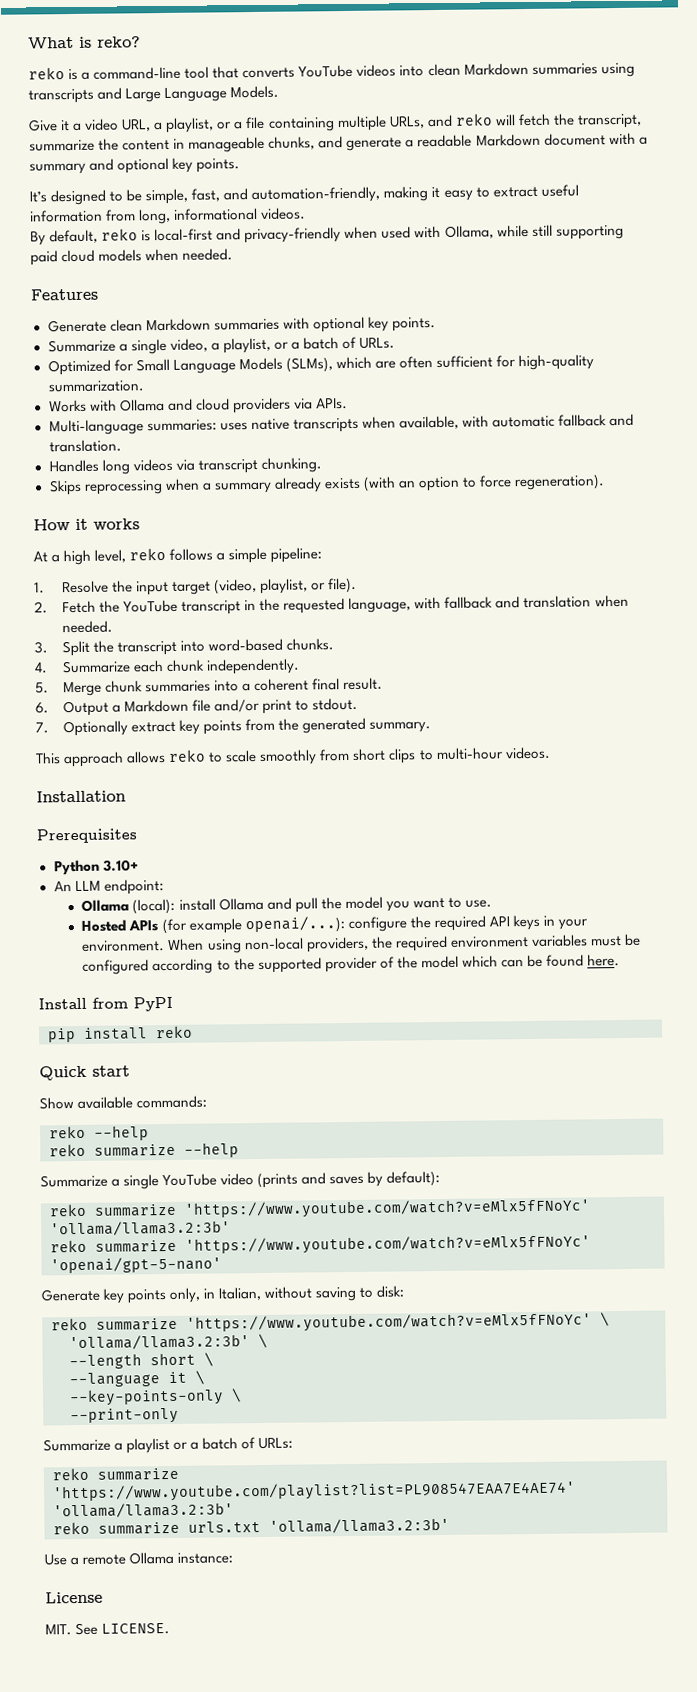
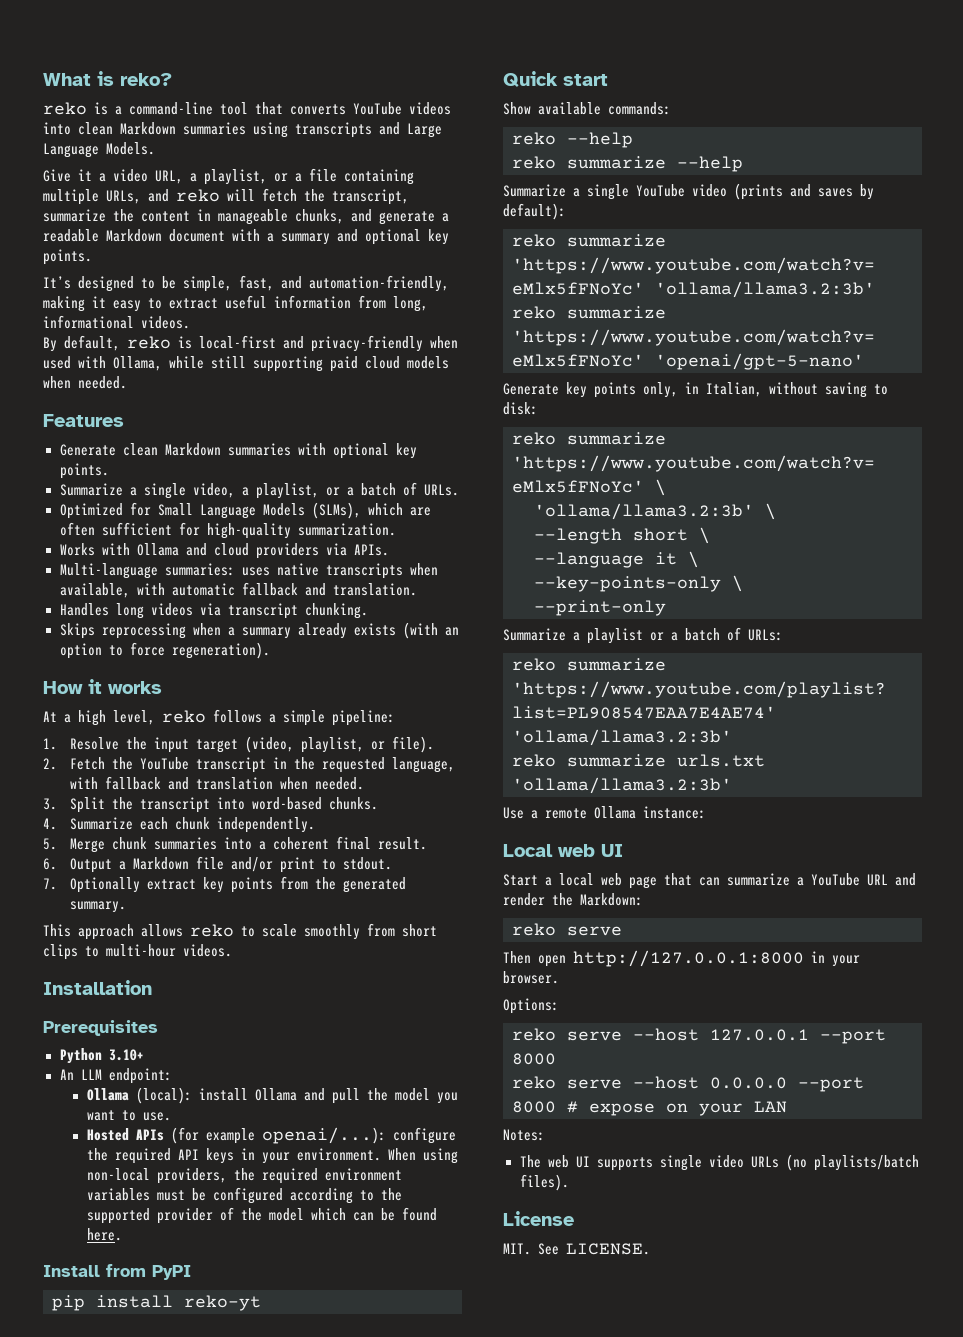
- pip install reko
+ pip install reko-yt
+ Local web UI
+ Start a local web page that can summarize a YouTube URL and render the Markdown:
+ reko serve
+ Then open http://127.0.0.1:8000 in your browser.
+ Options:
+ reko serve --host 127.0.0.1 --port 8000
+ reko serve --host 0.0.0.0 --port 8000 # expose on your LAN
+ Notes:
+ The web UI supports single video URLs (no playlists/batch files).

